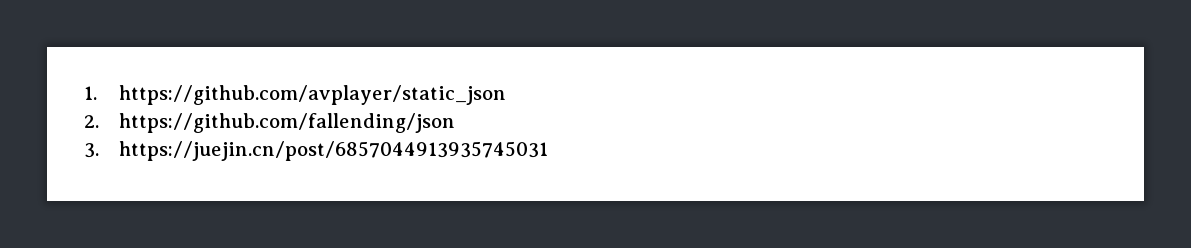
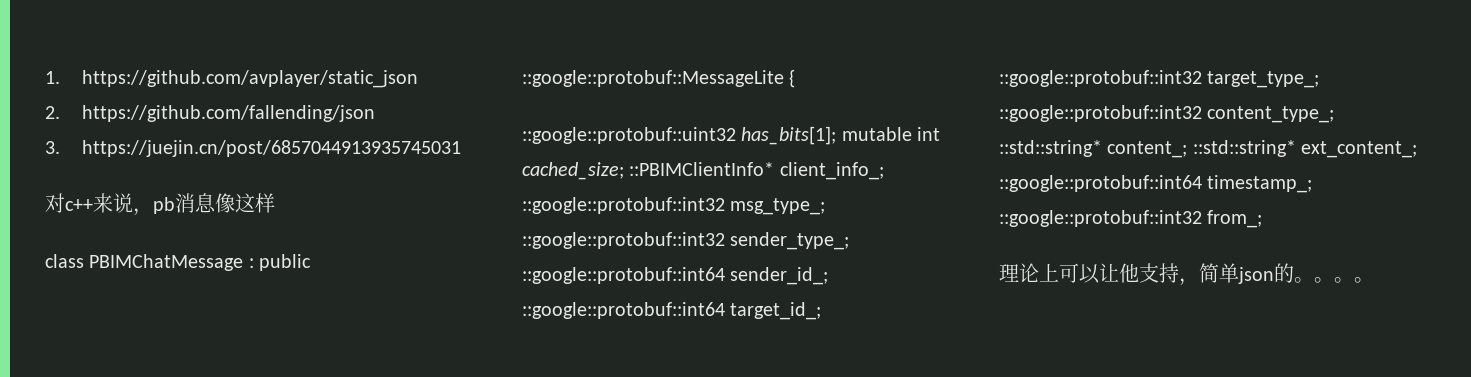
+ 对c++来说，pb消息像这样
+ class PBIMChatMessage : public ::google::protobuf::MessageLite {
+ ::google::protobuf::uint32 has_bits[1]; mutable int cached_size; ::PBIMClientInfo* client_info_; ::google::protobuf::int32 msg_type_; ::google::protobuf::int32 sender_type_; ::google::protobuf::int64 sender_id_; ::google::protobuf::int64 target_id_; ::google::protobuf::int32 target_type_; ::google::protobuf::int32 content_type_; ::std::string* content_; ::std::string* ext_content_; ::google::protobuf::int64 timestamp_; ::google::protobuf::int32 from_;
+ 理论上可以让他支持，简单json的。。。。

